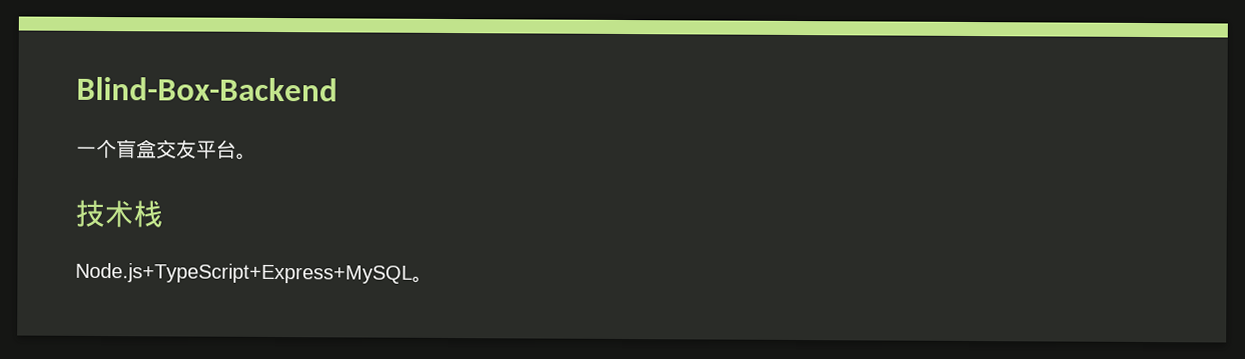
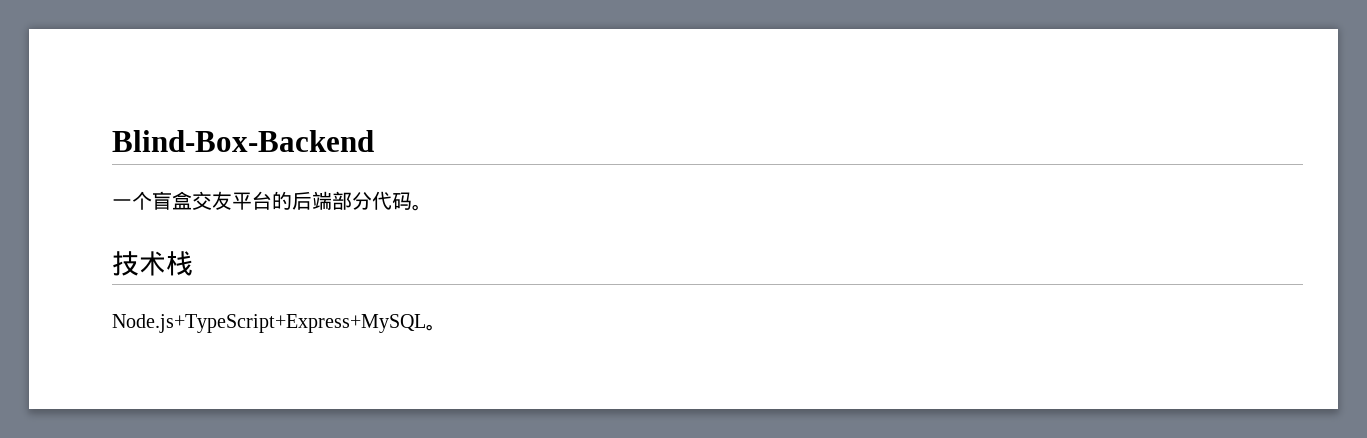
- 一个盲盒交友平台。
+ 一个盲盒交友平台的后端部分代码。

